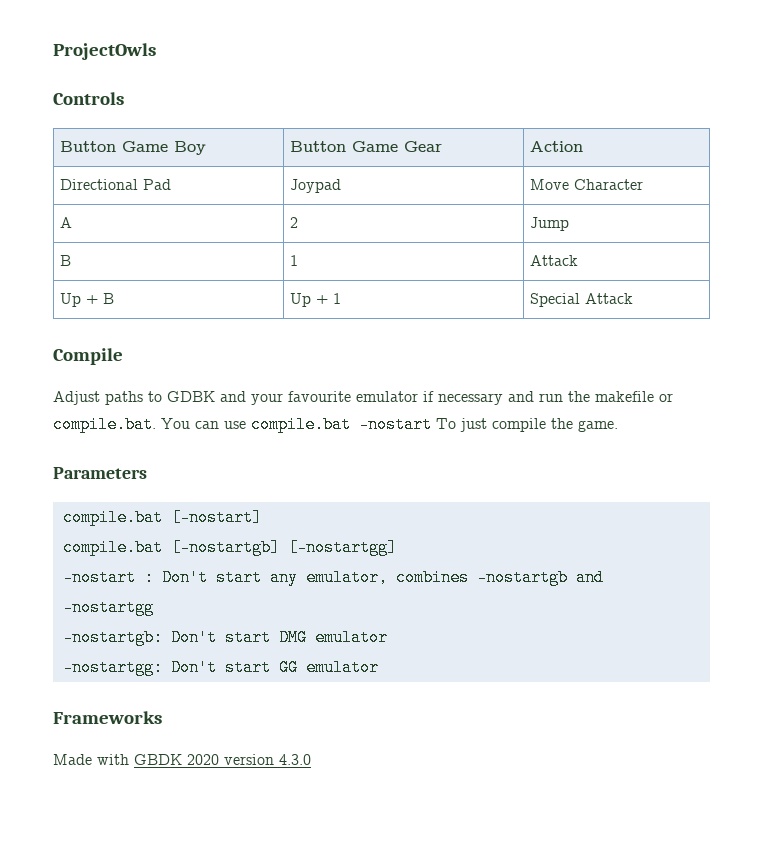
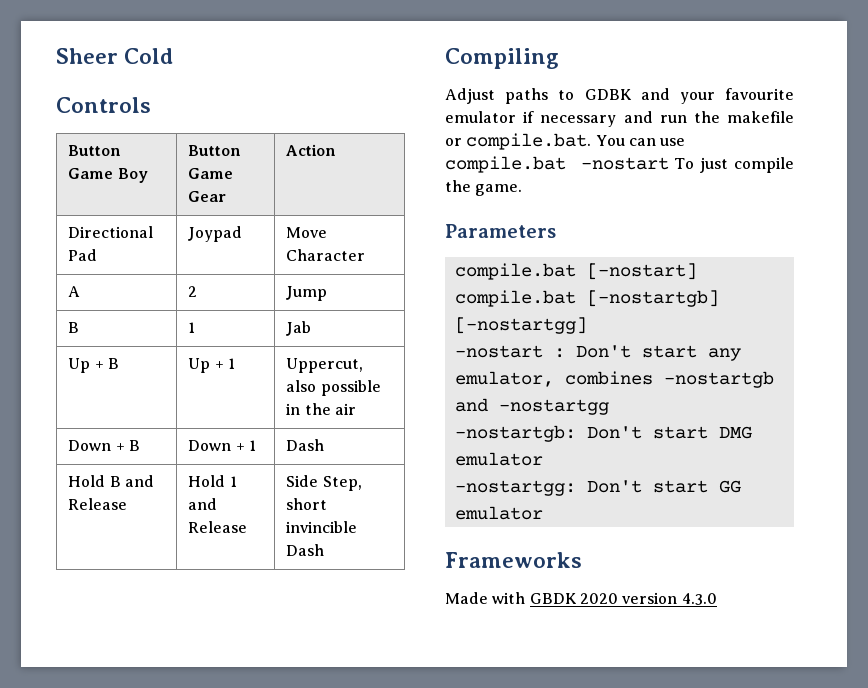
- ProjectOwls
+ Sheer Cold
- B | 1 | Attack
+ B | 1 | Jab
- Up + B | Up + 1 | Special Attack
- Compile
+ Up + B | Up + 1 | Uppercut, also possible in the air
+ Down + B | Down + 1 | Dash
+ Hold B and Release | Hold 1 and Release | Side Step, short invincible Dash
+ Compiling

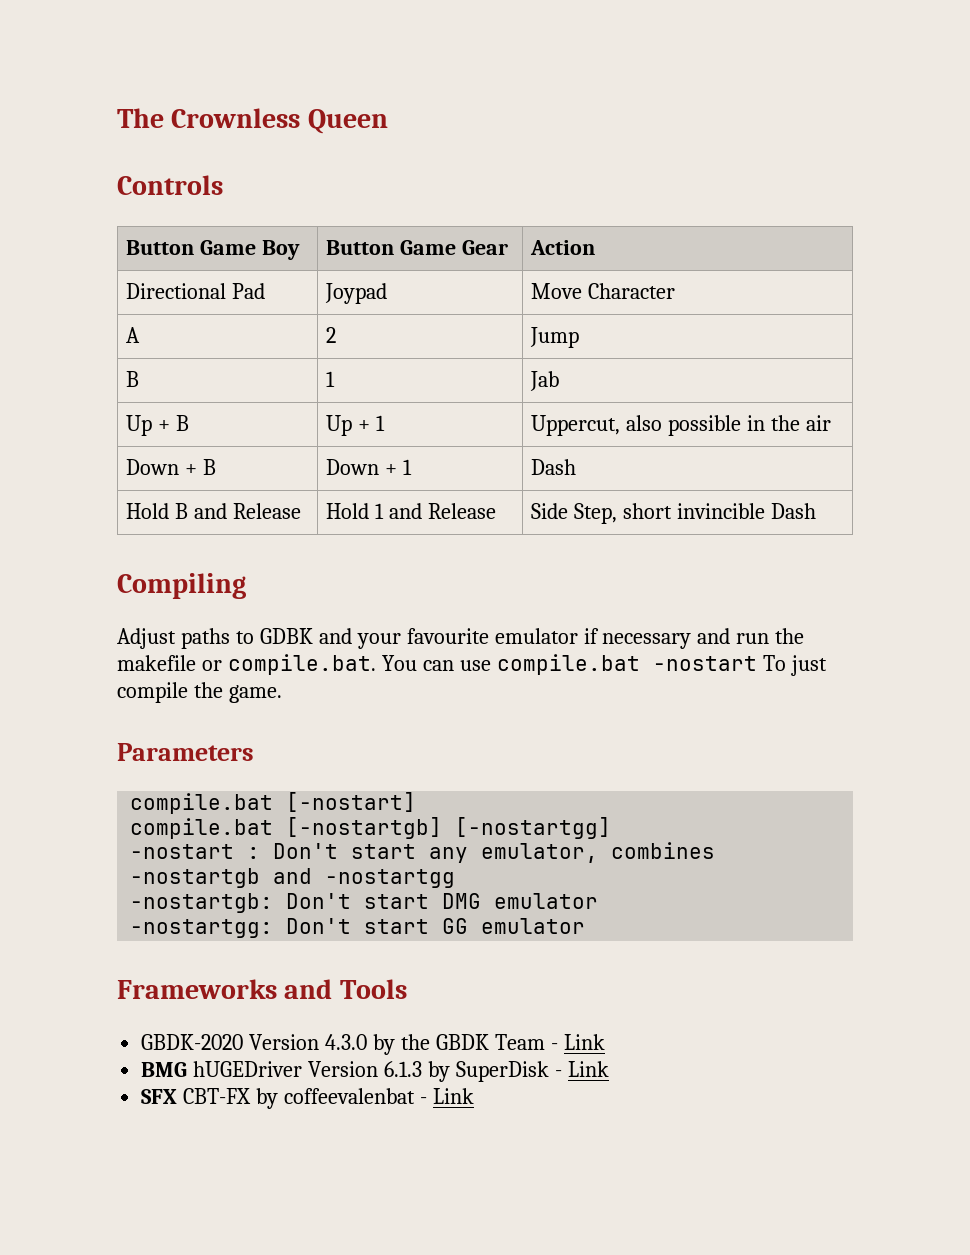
- Sheer Cold
+ The Crownless Queen
- Frameworks
- Made with GBDK 2020 version 4.3.0
+ Frameworks and Tools
+ GBDK-2020 Version 4.3.0 by the GBDK Team - Link
+ BMG hUGEDriver Version 6.1.3 by SuperDisk - Link
+ SFX CBT-FX by coffeevalenbat - Link

